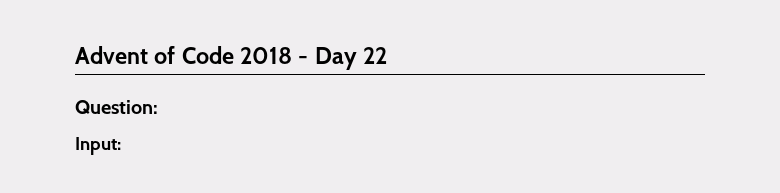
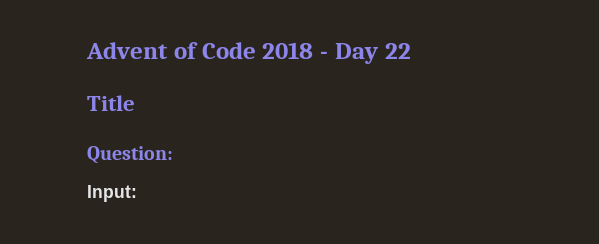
+ Title

